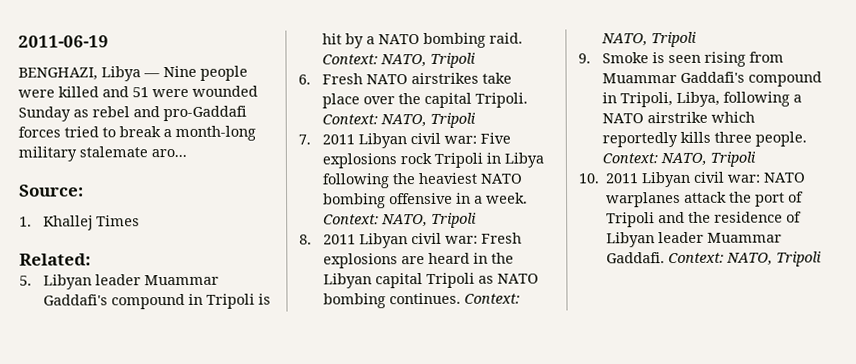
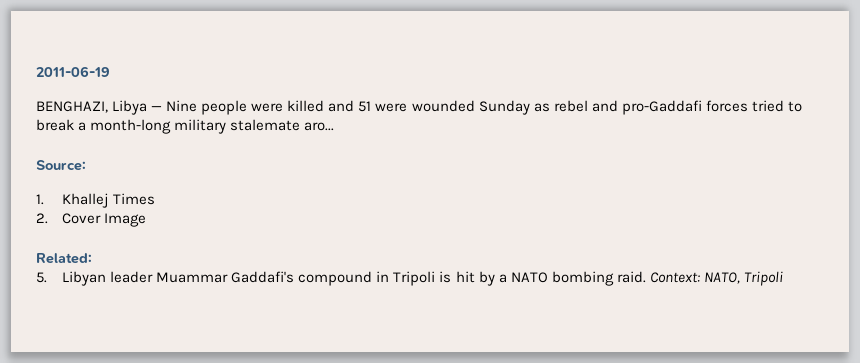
+ 2. Cover Image
- 6. Fresh NATO airstrikes take place over the capital Tripoli. Context: NATO, Tripoli
- 7. 2011 Libyan civil war: Five explosions rock Tripoli in Libya following the heaviest NATO bombing offensive in a week. Context: NATO, Tripoli
- 8. 2011 Libyan civil war: Fresh explosions are heard in the Libyan capital Tripoli as NATO bombing continues. Context: NATO, Tripoli
- 9. Smoke is seen rising from Muammar Gaddafi's compound in Tripoli, Libya, following a NATO airstrike which reportedly kills three people. Context: NATO, Tripoli
- 10. 2011 Libyan civil war: NATO warplanes attack the port of Tripoli and the residence of Libyan leader Muammar Gaddafi. Context: NATO, Tripoli

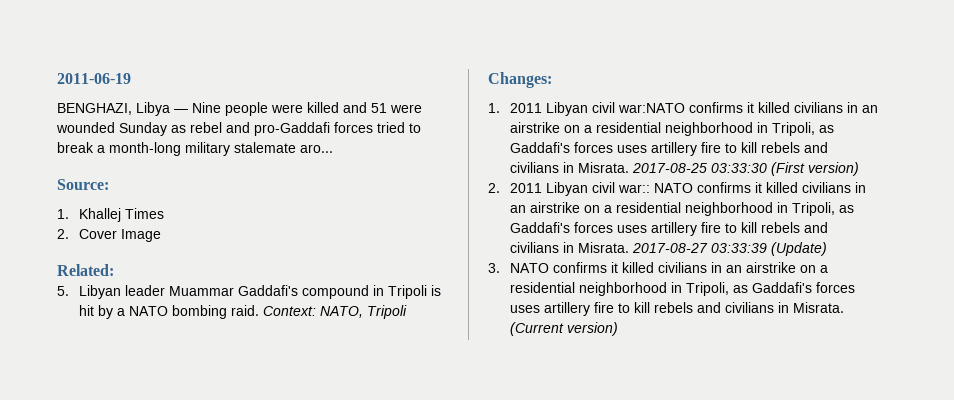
+ Changes:
+ 1. 2011 Libyan civil war:NATO confirms it killed civilians in an airstrike on a residential neighborhood in Tripoli, as Gaddafi's forces uses artillery fire to kill rebels and civilians in Misrata. 2017-08-25 03:33:30 (First version)
+ 2. 2011 Libyan civil war:: NATO confirms it killed civilians in an airstrike on a residential neighborhood in Tripoli, as Gaddafi's forces uses artillery fire to kill rebels and civilians in Misrata. 2017-08-27 03:33:39 (Update)
+ 3. NATO confirms it killed civilians in an airstrike on a residential neighborhood in Tripoli, as Gaddafi's forces uses artillery fire to kill rebels and civilians in Misrata. (Current version)

